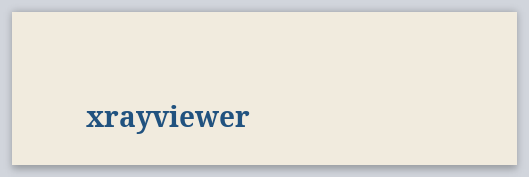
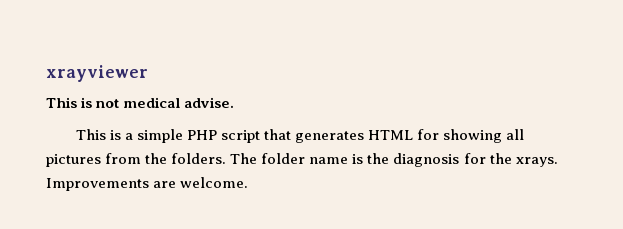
+ This is not medical advise.
+ This is a simple PHP script that generates HTML for showing all pictures from the folders. The folder name is the diagnosis for the xrays. Improvements are welcome.

